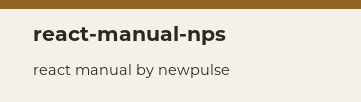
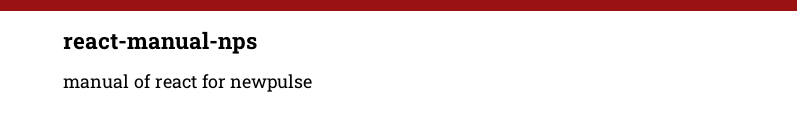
- react manual by newpulse
+ manual of react for newpulse

